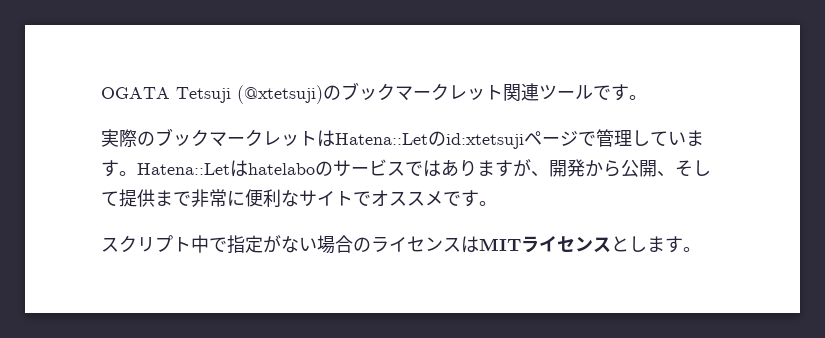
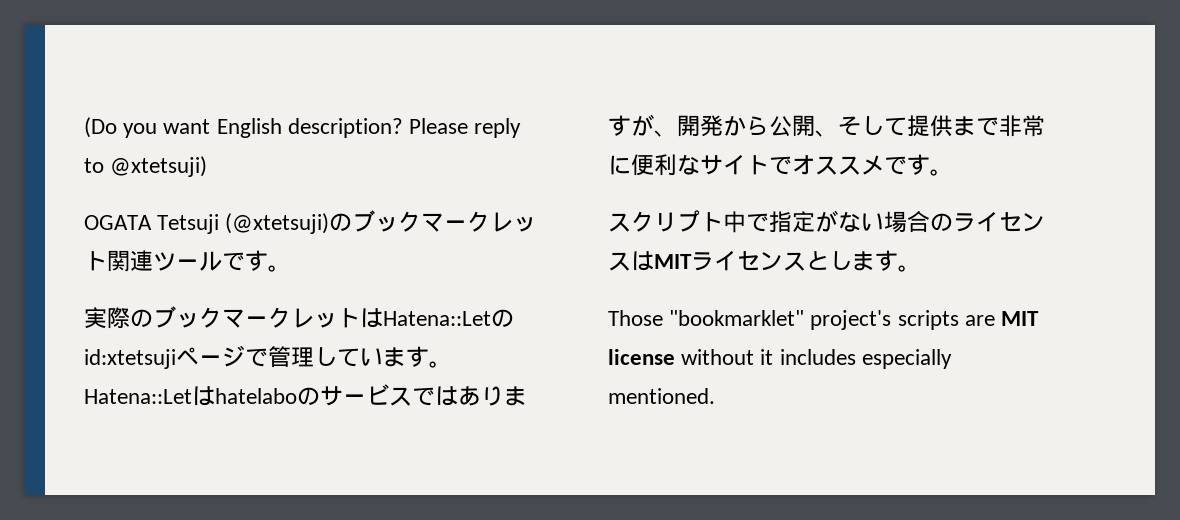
+ (Do you want English description? Please reply to @xtetsuji)
+ Those "bookmarklet" project's scripts are MIT license without it includes especially mentioned.

